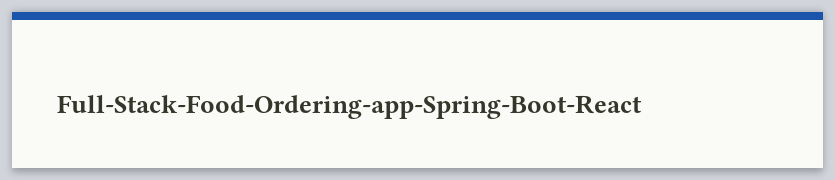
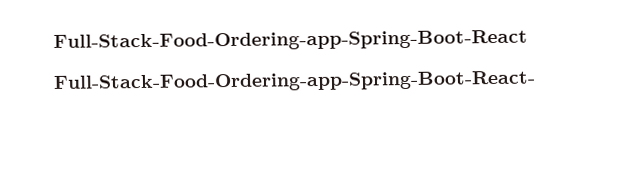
+ Full-Stack-Food-Ordering-app-Spring-Boot-React-

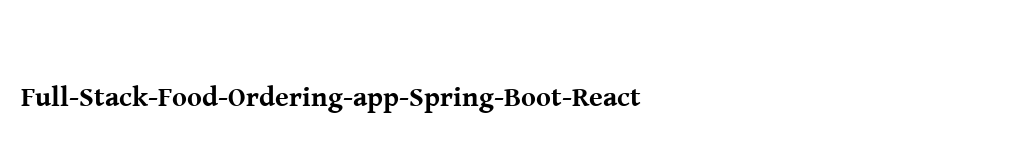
- Full-Stack-Food-Ordering-app-Spring-Boot-React-

